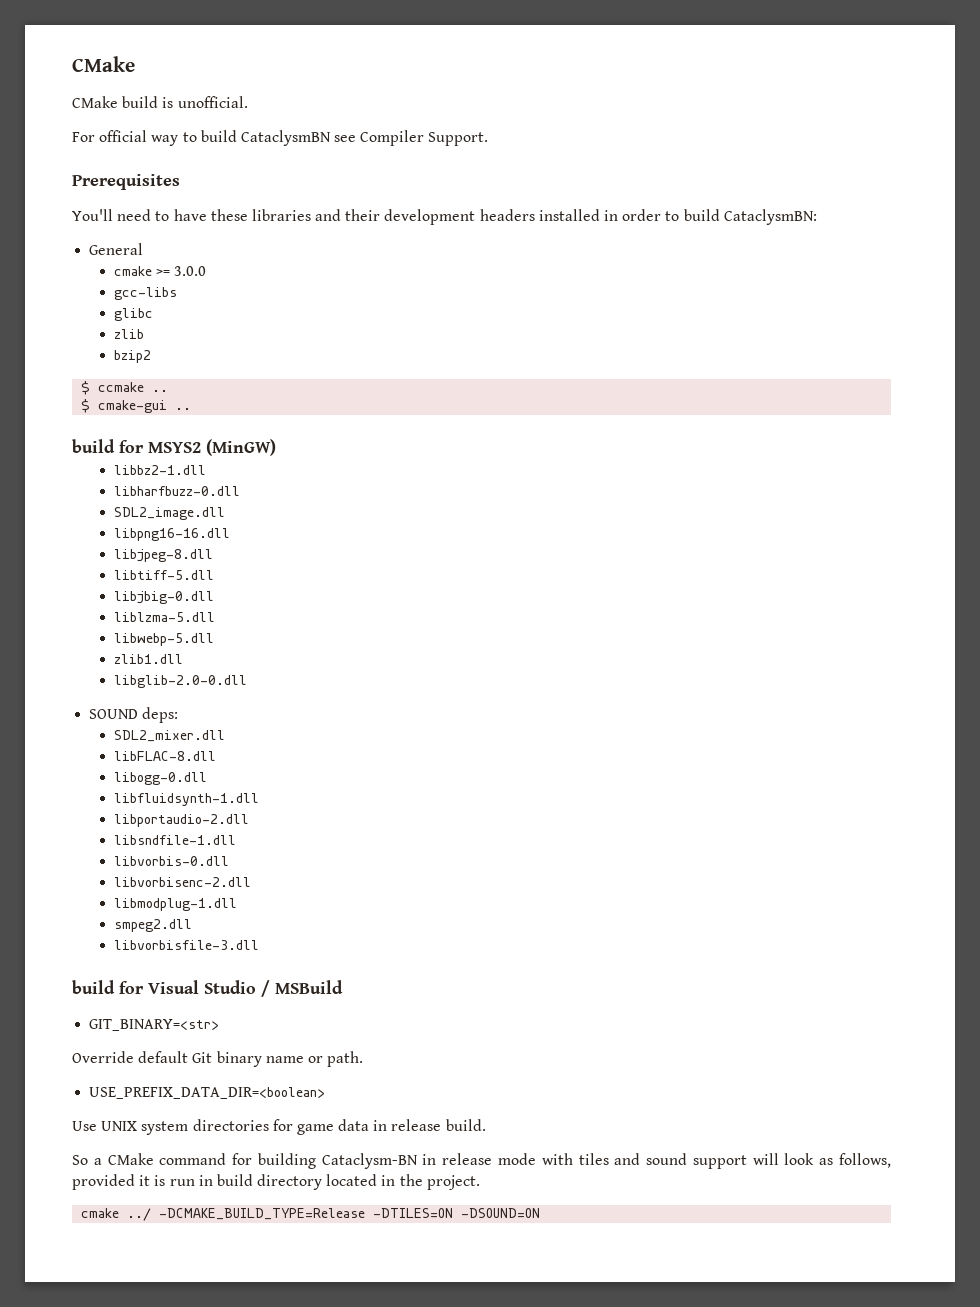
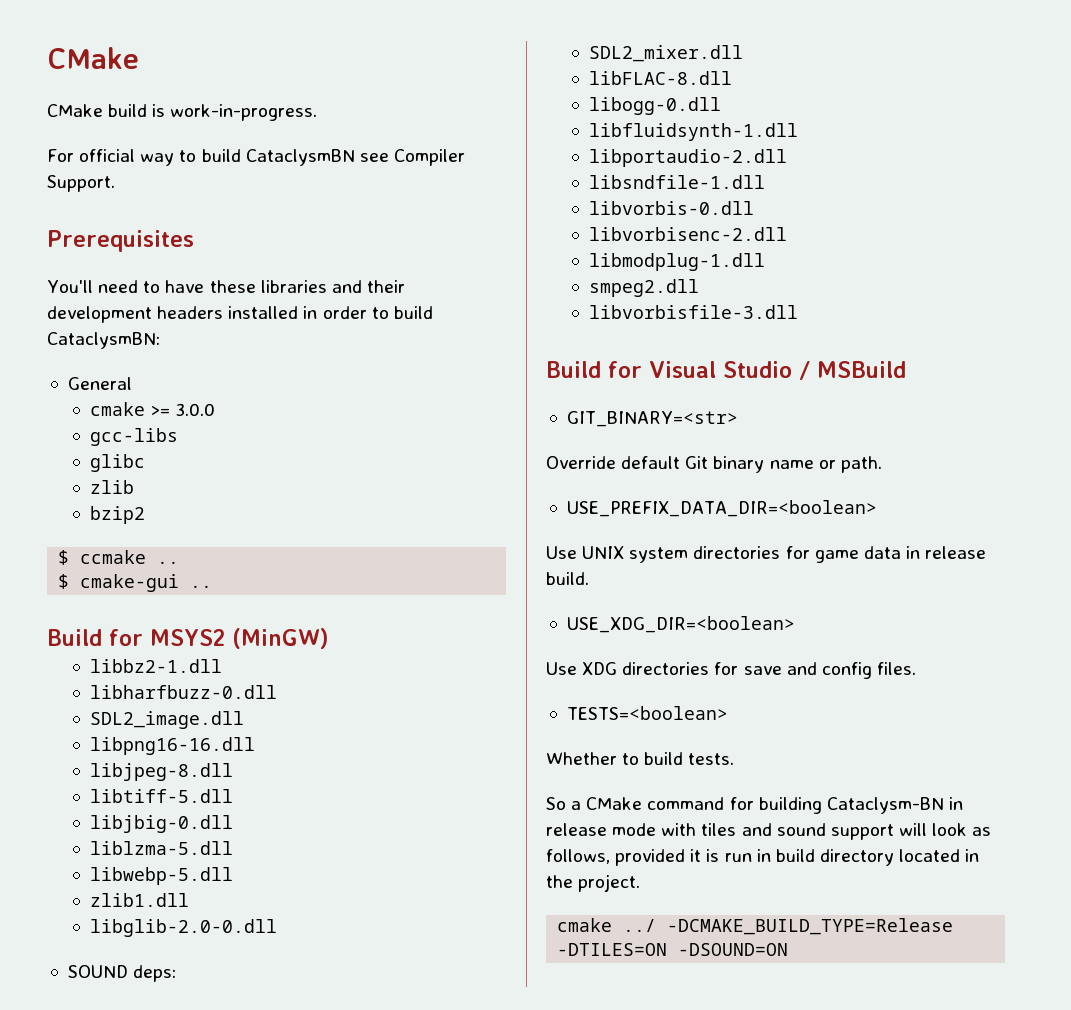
- CMake build is unofficial.
+ CMake build is work-in-progress.
- build for MSYS2 (MinGW)
+ Build for MSYS2 (MinGW)
- build for Visual Studio / MSBuild
+ Build for Visual Studio / MSBuild
+ USE_XDG_DIR=<boolean>
+ Use XDG directories for save and config files.
+ TESTS=<boolean>
+ Whether to build tests.

